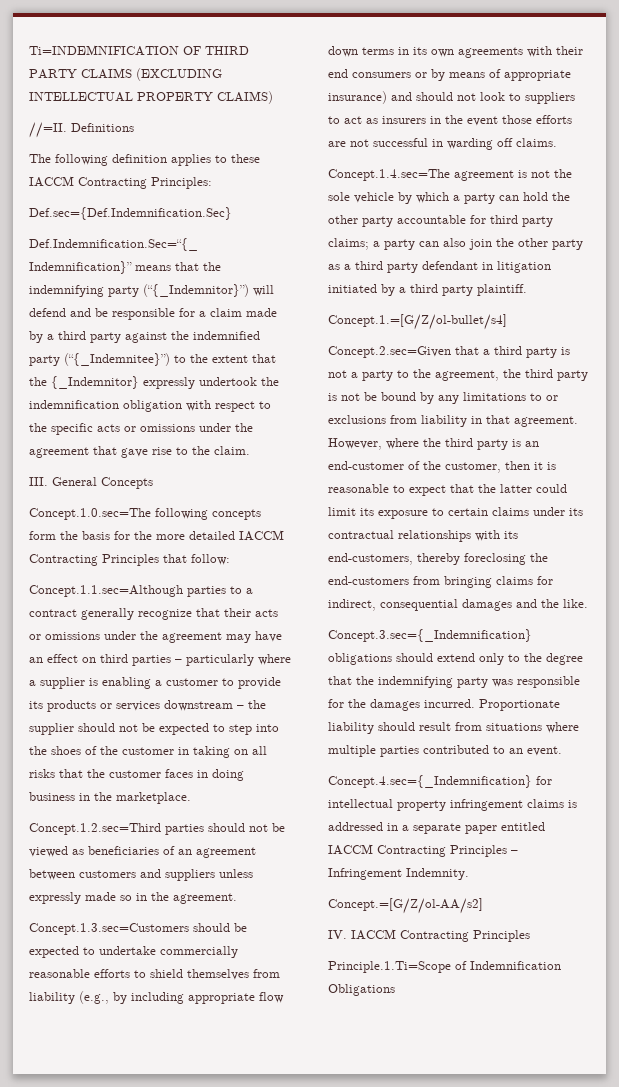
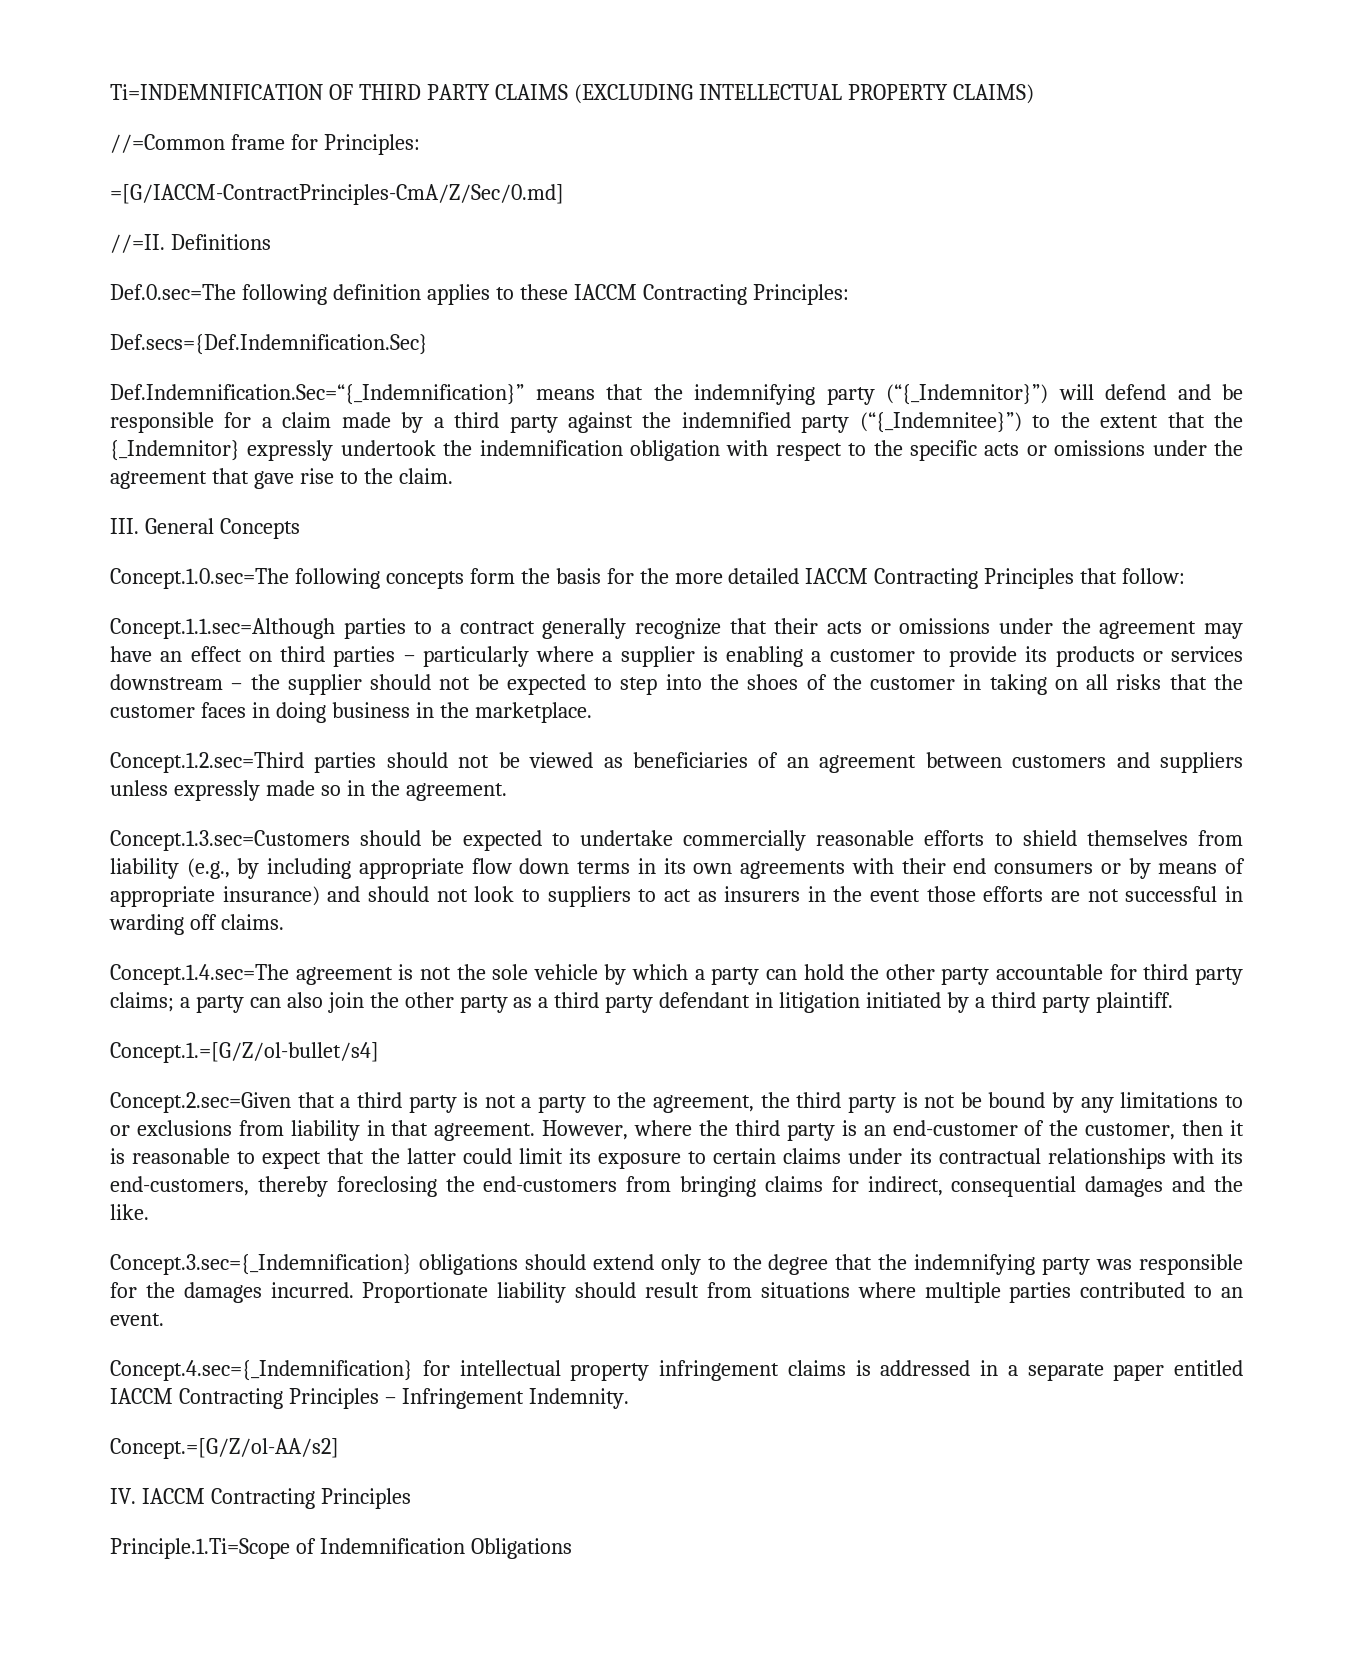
+ //=Common frame for Principles:
+ =[G/IACCM-ContractPrinciples-CmA/Z/Sec/0.md]
- The following definition applies to these IACCM Contracting Principles:
+ Def.0.sec=The following definition applies to these IACCM Contracting Principles:
- Def.sec={Def.Indemnification.Sec}
+ Def.secs={Def.Indemnification.Sec}

